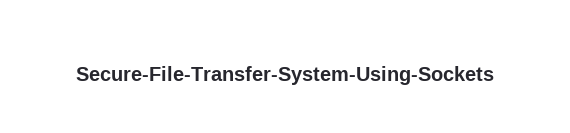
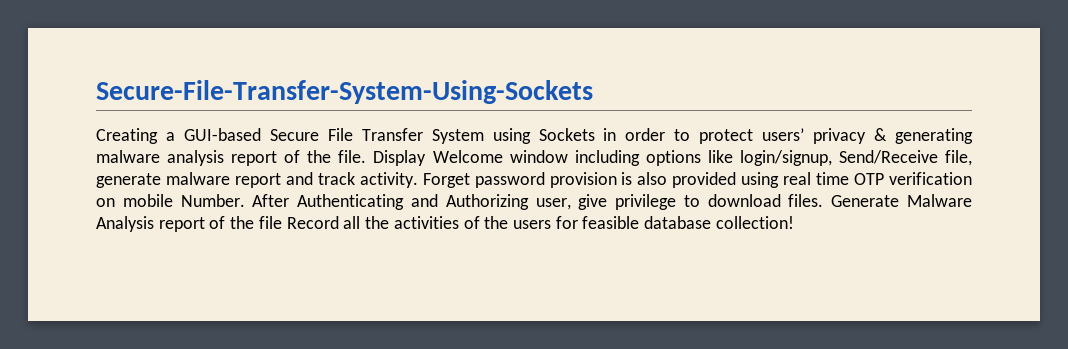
+ Creating a GUI-based Secure File Transfer System using Sockets in order to protect users’ privacy & generating malware analysis report of the file. Display Welcome window including options like login/signup, Send/Receive file, generate malware report and track activity. Forget password provision is also provided using real time OTP verification on mobile Number. After Authenticating and Authorizing user, give privilege to download files. Generate Malware Analysis report of the file Record all the activities of the users for feasible database collection!

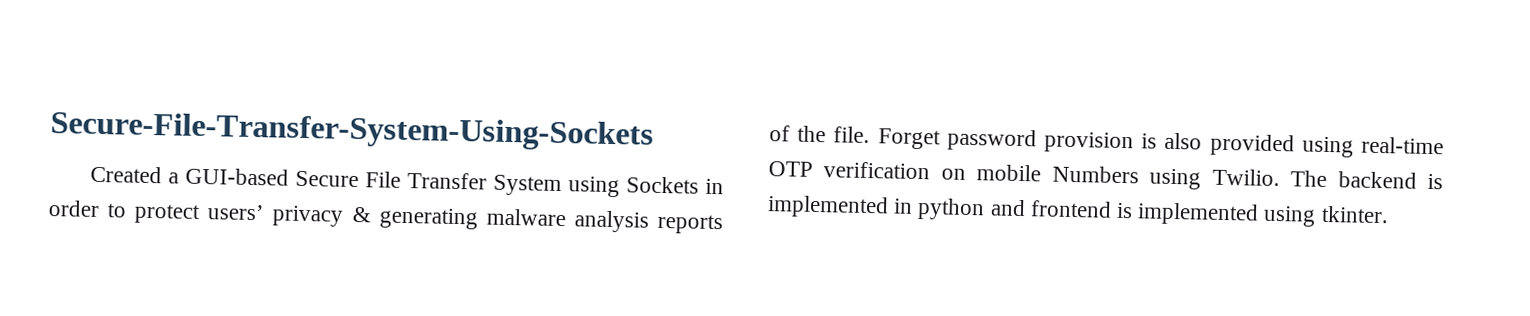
- Creating a GUI-based Secure File Transfer System using Sockets in order to protect users’ privacy & generating malware analysis report of the file.
+ Created a GUI-based Secure File Transfer System using Sockets in order to protect users’ privacy & generating malware analysis reports of the file.
- Display Welcome window including options like login/signup, Send/Receive file, generate malware report and track activity.
- Forget password provision is also provided using real time OTP verification on mobile Number. After Authenticating and Authorizing user, give privilege to download files. Generate Malware Analysis report of the file Record all the activities of the users for feasible database collection!
+ Forget password provision is also provided using real-time OTP verification on mobile Numbers using Twilio. The backend is implemented in python and frontend is implemented using tkinter.

